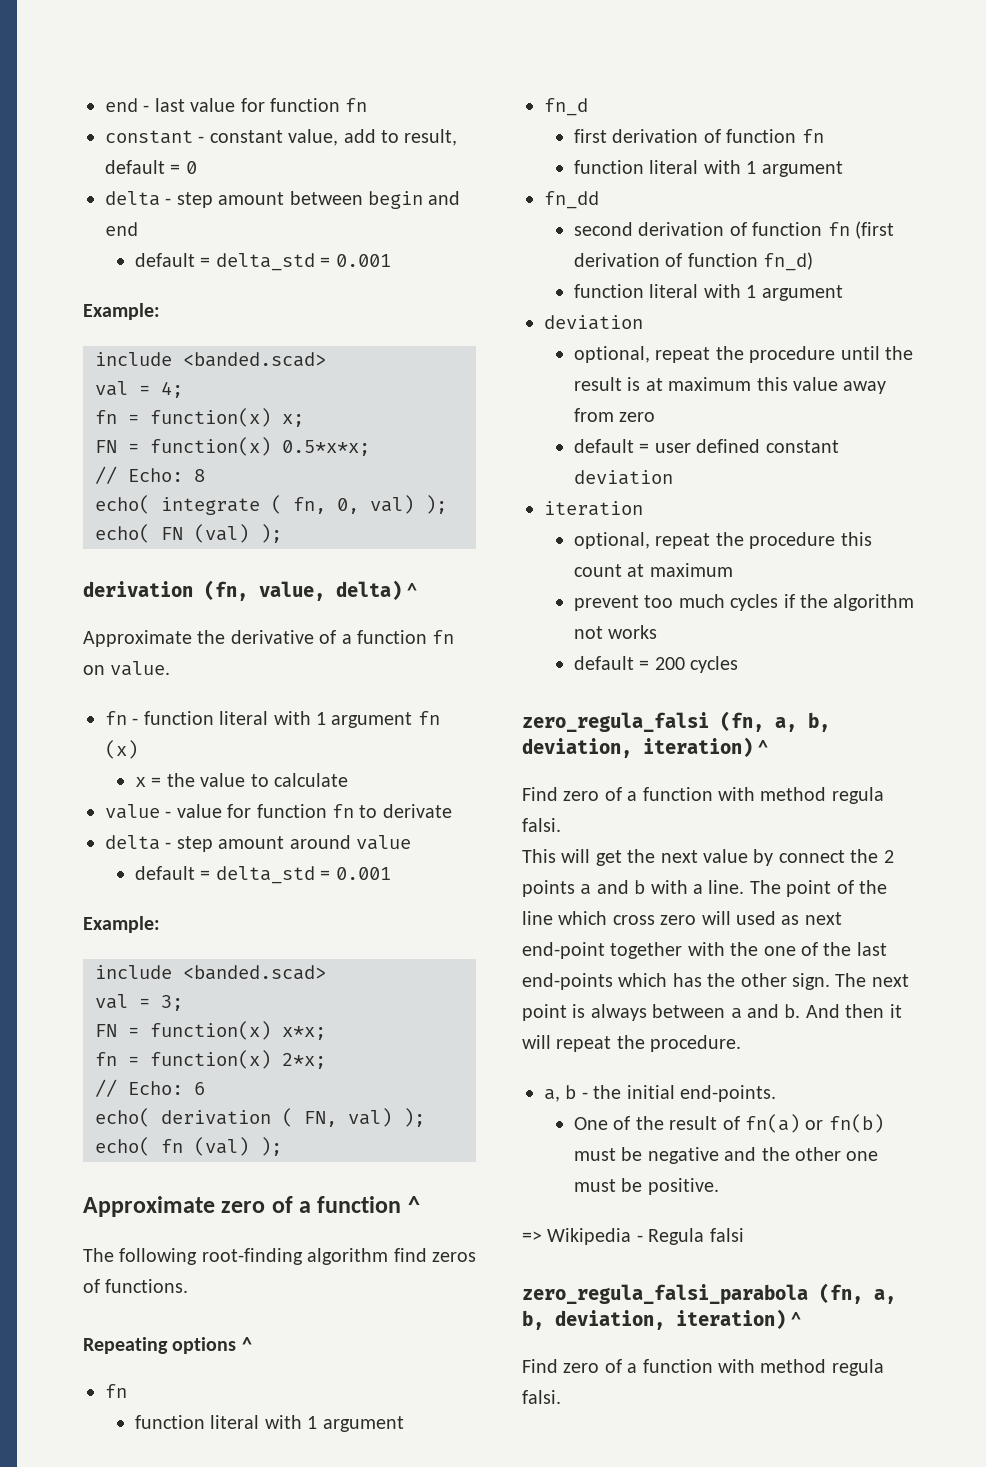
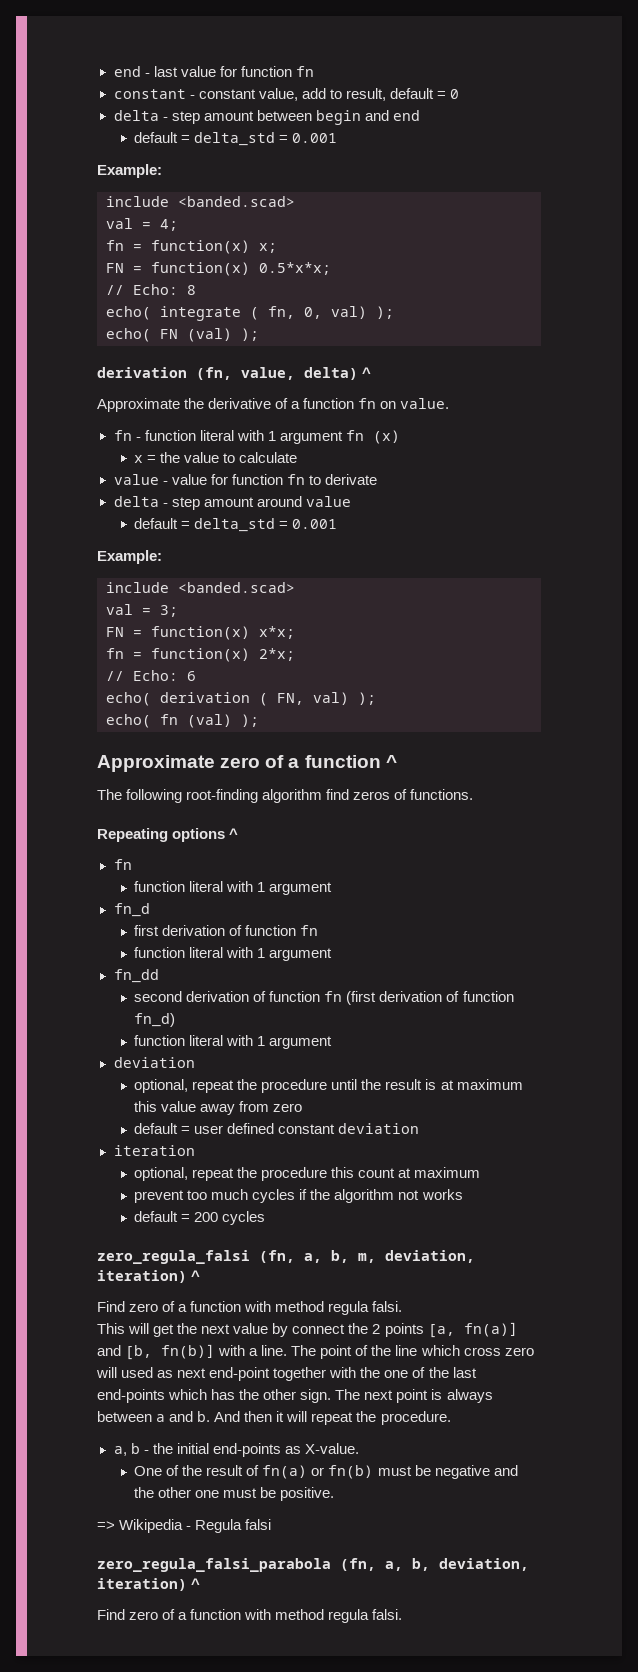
- zero_regula_falsi (fn, a, b, deviation, iteration) ^
+ zero_regula_falsi (fn, a, b, m, deviation, iteration) ^
- This will get the next value by connect the 2 points a and b with a line.
+ This will get the next value by connect the 2 points [a, fn(a)] and [b, fn(b)] with a line.
- a, b - the initial end-points.
+ a, b - the initial end-points as X-value.

